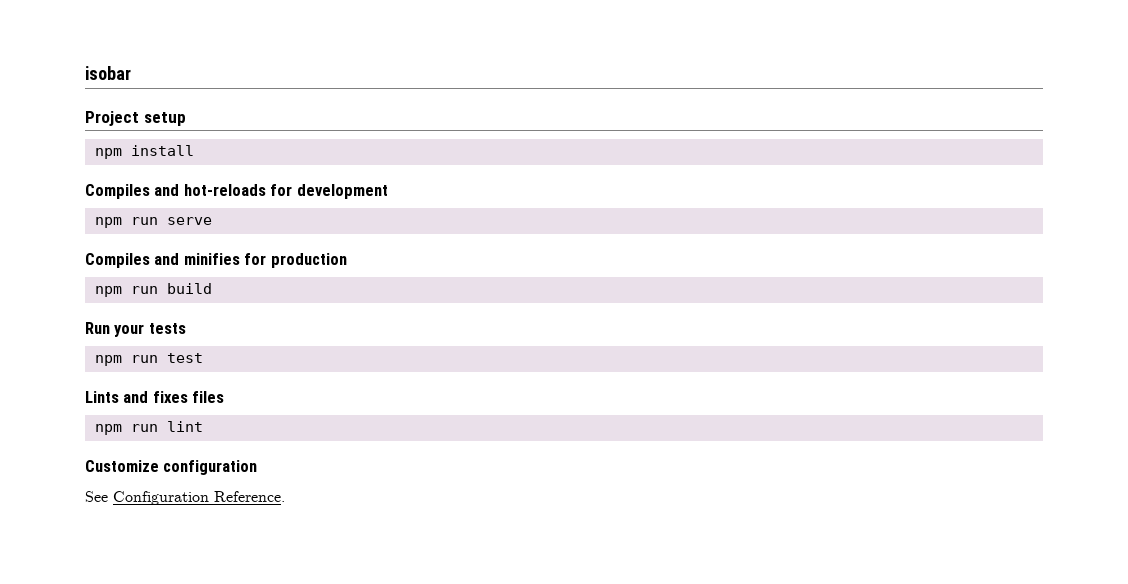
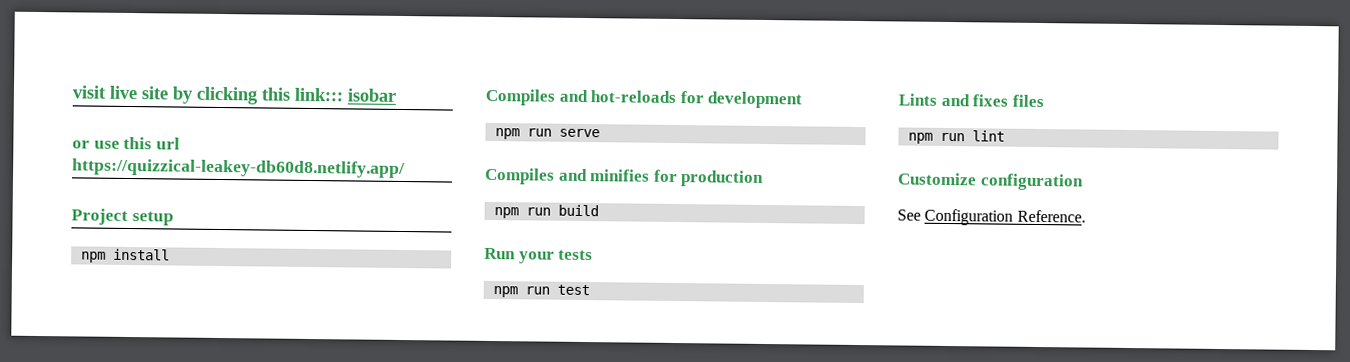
- isobar
+ visit live site by clicking this link::: isobar
+ or use this url https://quizzical-leakey-db60d8.netlify.app/

